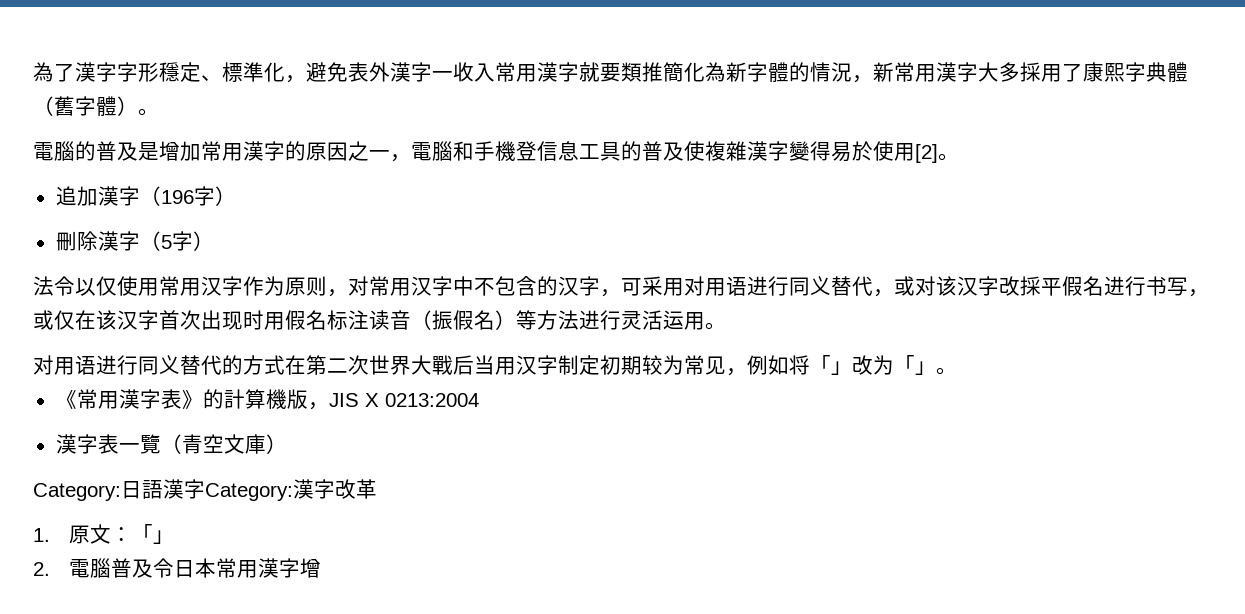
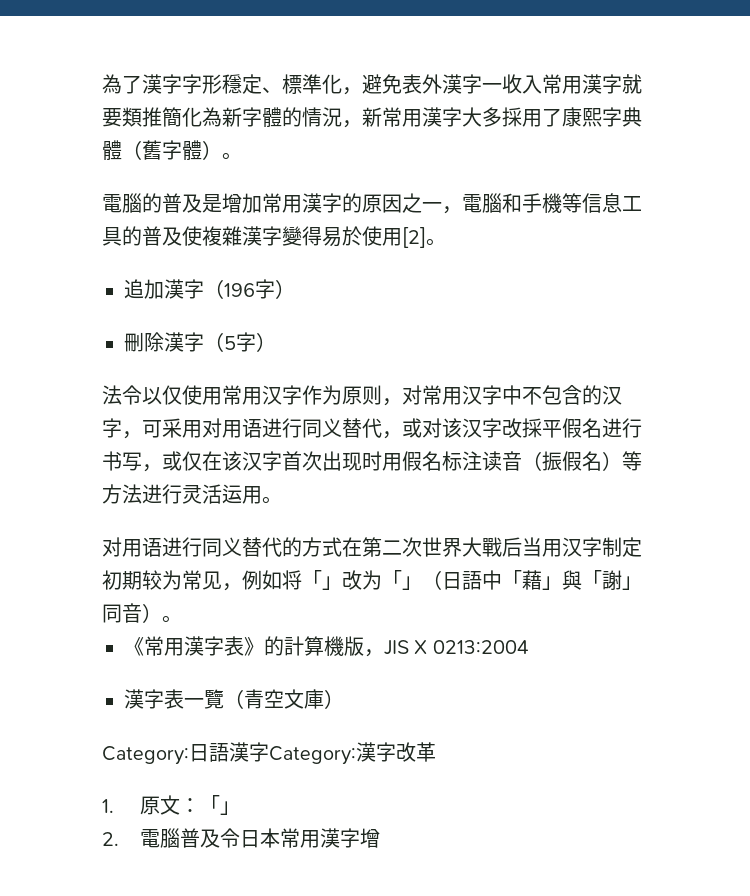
- 電腦的普及是增加常用漢字的原因之一，電腦和手機登信息工具的普及使複雜漢字變得易於使用[2]。
+ 電腦的普及是增加常用漢字的原因之一，電腦和手機等信息工具的普及使複雜漢字變得易於使用[2]。
- 对用语进行同义替代的方式在第二次世界大戰后当用汉字制定初期较为常见，例如将「」改为「」。
+ 对用语进行同义替代的方式在第二次世界大戰后当用汉字制定初期较为常见，例如将「」改为「」（日語中「藉」與「謝」同音）。

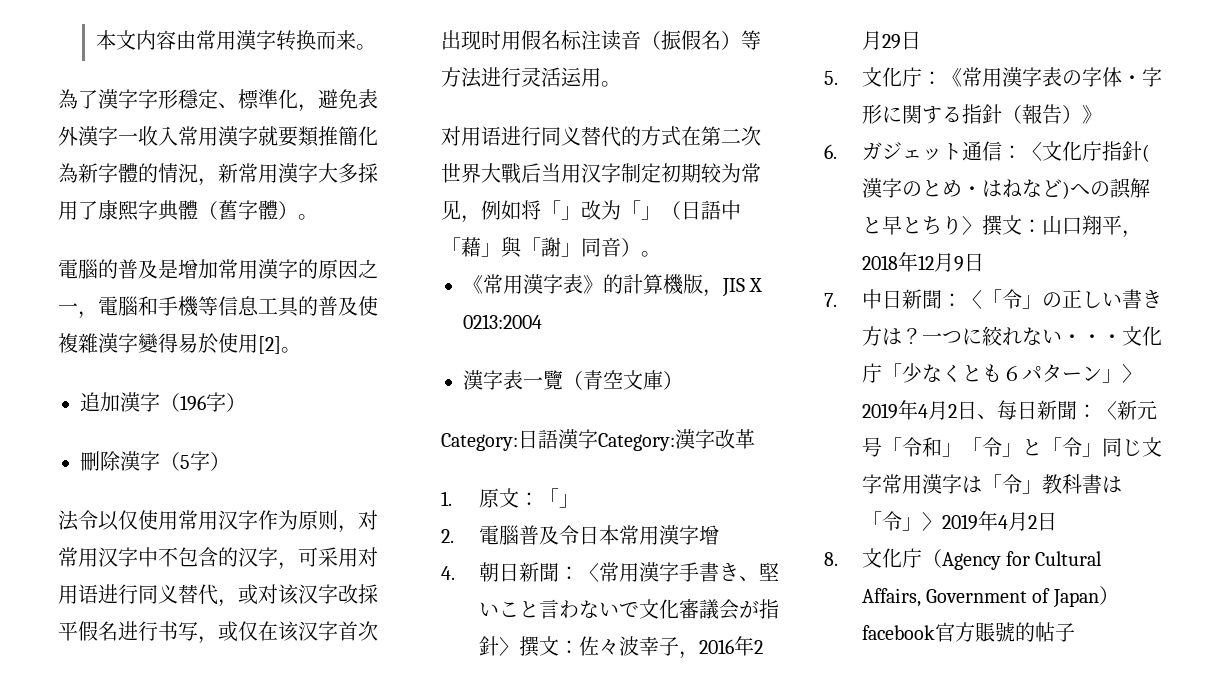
+ 本文内容由常用漢字转换而来。
+ 4.朝日新聞：〈常用漢字手書き、堅いこと言わないで文化審議会が指針〉撰文：佐々波幸子，2016年2月29日
+ 5.文化庁：《常用漢字表の字体・字形に関する指針（報告）》
+ 6.ガジェット通信：〈文化庁指針(漢字のとめ・はねなど)への誤解と早とちり〉撰文：山口翔平，2018年12月9日
+ 7.中日新聞：〈「令」の正しい書き方は？一つに絞れない・・・文化庁「少なくとも６パターン」〉2019年4月2日、每日新聞：〈新元号「令和」「令」と「令」同じ文字常用漢字は「令」教科書は「令」〉2019年4月2日
+ 8.文化庁（Agency for Cultural Affairs, Government of Japan）facebook官方賬號的帖子

